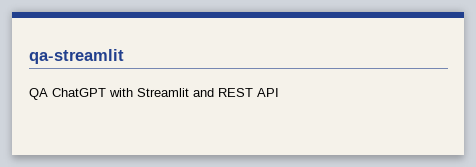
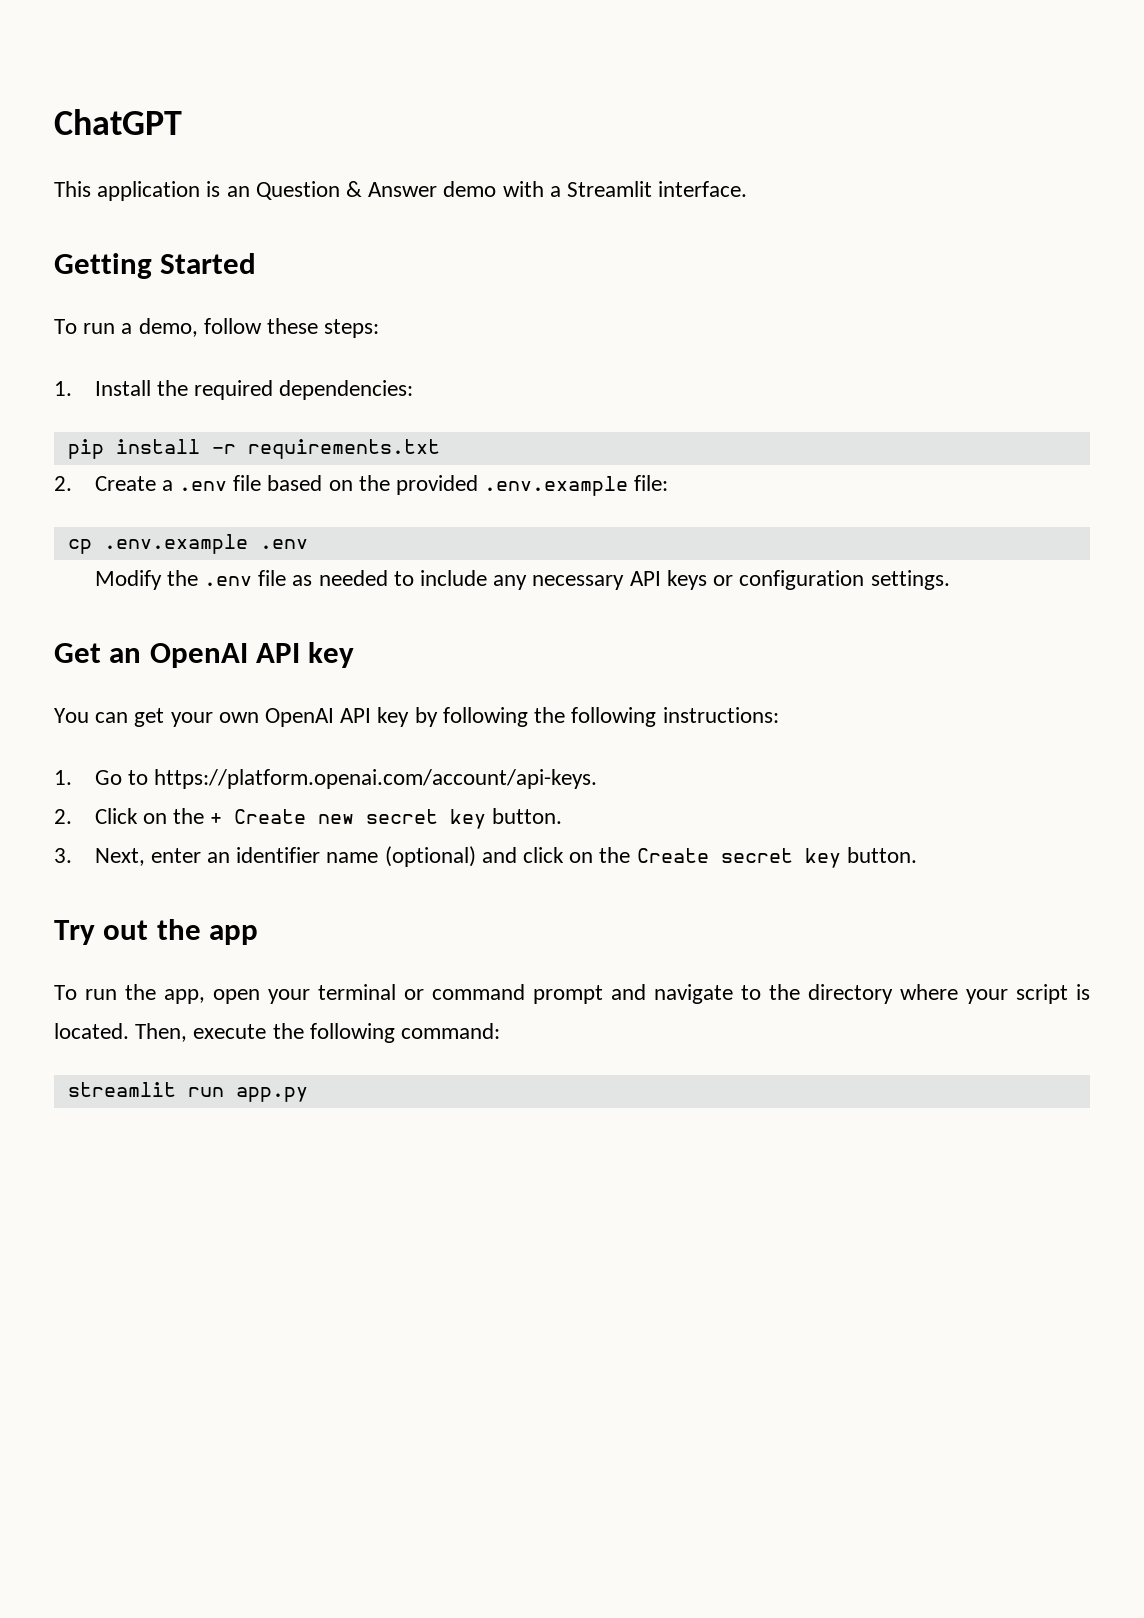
- qa-streamlit
- QA ChatGPT with Streamlit and REST API
+ ChatGPT
+ This application is an Question & Answer demo with a Streamlit interface.
+ Getting Started
+ To run a demo, follow these steps:
+ 1. Install the required dependencies:
+ pip install -r requirements.txt
+ 2. Create a .env file based on the provided .env.example file:
+ cp .env.example .env
+ Modify the .env file as needed to include any necessary API keys or configuration settings.
+ Get an OpenAI API key
+ You can get your own OpenAI API key by following the following instructions:
+ 1. Go to https://platform.openai.com/account/api-keys.
+ 2. Click on the + Create new secret key button.
+ 3. Next, enter an identifier name (optional) and click on the Create secret key button.
+ Try out the app
+ To run the app, open your terminal or command prompt and navigate to the directory where your script is located. Then, execute the following command:
+ streamlit run app.py

